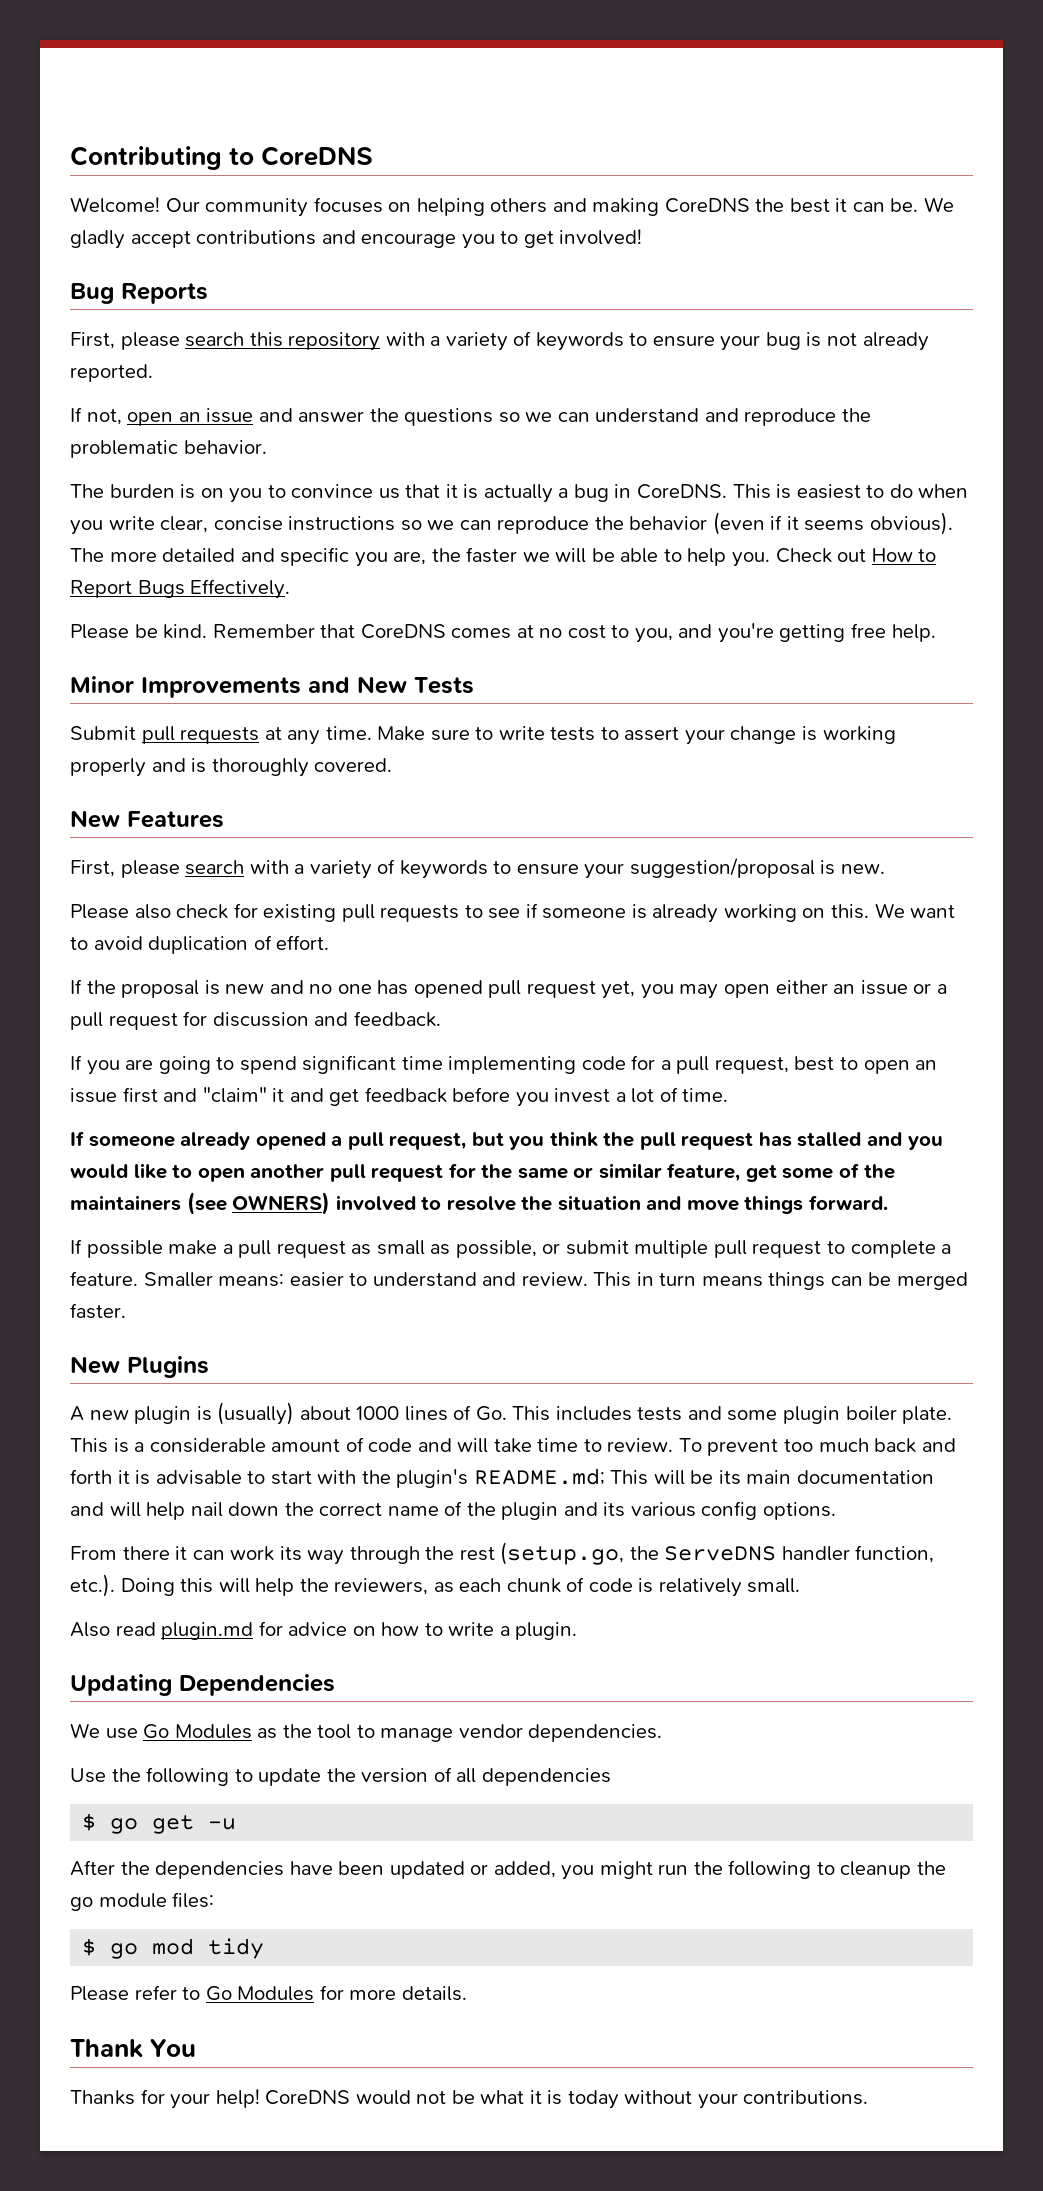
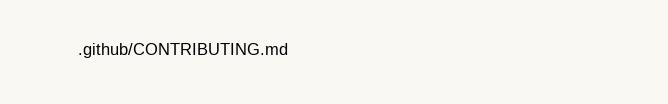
- Contributing to CoreDNS
- Welcome! Our community focuses on helping others and making CoreDNS the best it can be. We gladly accept contributions and encourage you to get involved!
- Bug Reports
- First, please search this repository with a variety of keywords to ensure your bug is not already reported.
- If not, open an issue and answer the questions so we can understand and reproduce the problematic behavior.
- The burden is on you to convince us that it is actually a bug in CoreDNS. This is easiest to do when you write clear, concise instructions so we can reproduce the behavior (even if it seems obvious). The more detailed and specific you are, the faster we will be able to help you. Check out How to Report Bugs Effectively.
- Please be kind. Remember that CoreDNS comes at no cost to you, and you're getting free help.
- Minor Improvements and New Tests
- Submit pull requests at any time. Make sure to write tests to assert your change is working properly and is thoroughly covered.
- New Features
- First, please search with a variety of keywords to ensure your suggestion/proposal is new.
- Please also check for existing pull requests to see if someone is already working on this. We want to avoid duplication of effort.
- If the proposal is new and no one has opened pull request yet, you may open either an issue or a pull request for discussion and feedback.
- If you are going to spend significant time implementing code for a pull request, best to open an issue first and "claim" it and get feedback before you invest a lot of time.
- If someone already opened a pull request, but you think the pull request has stalled and you would like to open another pull request for the same or similar feature, get some of the maintainers (see OWNERS) involved to resolve the situation and move things forward.
- If possible make a pull request as small as possible, or submit multiple pull request to complete a feature. Smaller means: easier to understand and review. This in turn means things can be merged faster.
- New Plugins
- A new plugin is (usually) about 1000 lines of Go. This includes tests and some plugin boiler plate. This is a considerable amount of code and will take time to review. To prevent too much back and forth it is advisable to start with the plugin's README.md; This will be its main documentation and will help nail down the correct name of the plugin and its various config options.
- From there it can work its way through the rest (setup.go, the ServeDNS handler function, etc.). Doing this will help the reviewers, as each chunk of code is relatively small.
- Also read plugin.md for advice on how to write a plugin.
- Updating Dependencies
- We use Go Modules as the tool to manage vendor dependencies.
- Use the following to update the version of all dependencies
- $ go get -u
- After the dependencies have been updated or added, you might run the following to cleanup the go module files:
- $ go mod tidy
- Please refer to Go Modules for more details.
- Thank You
- Thanks for your help! CoreDNS would not be what it is today without your contributions.
+ .github/CONTRIBUTING.md

